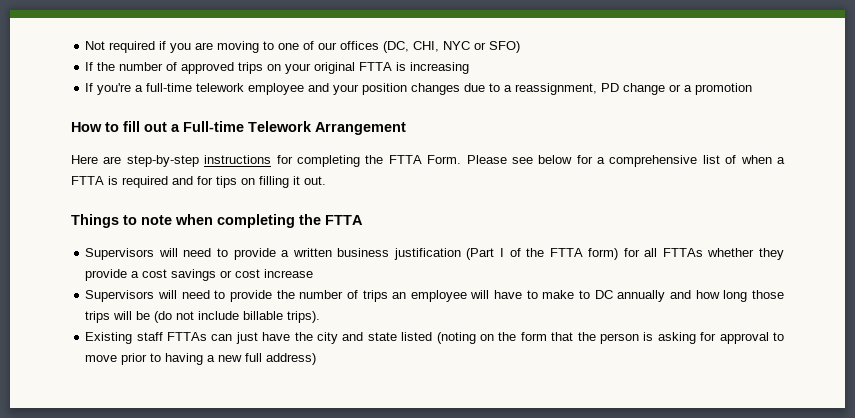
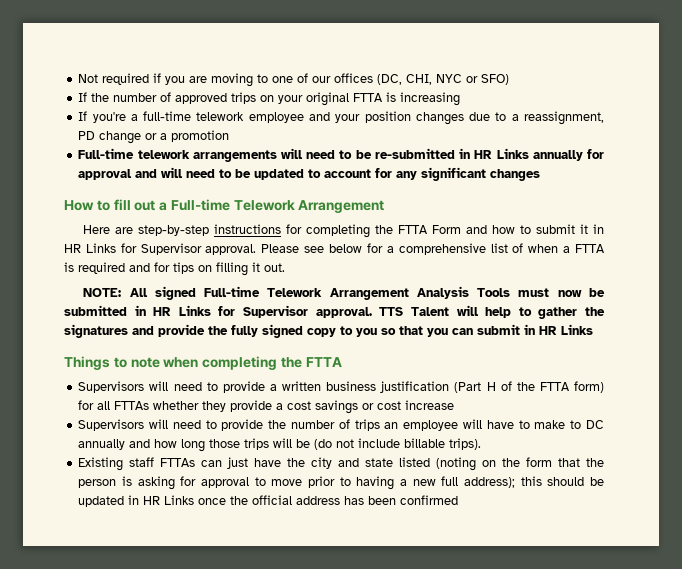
+ Full-time telework arrangements will need to be re-submitted in HR Links annually for approval and will need to be updated to account for any significant changes
- Here are step-by-step instructions for completing the FTTA Form.
+ Here are step-by-step instructions for completing the FTTA Form and how to submit it in HR Links for Supervisor approval.
+ NOTE: All signed Full-time Telework Arrangement Analysis Tools must now be submitted in HR Links for Supervisor approval. TTS Talent will help to gather the signatures and provide the fully signed copy to you so that you can submit in HR Links
- Supervisors will need to provide a written business justification (Part I of the FTTA form) for all FTTAs whether they provide a cost savings or cost increase
+ Supervisors will need to provide a written business justification (Part H of the FTTA form) for all FTTAs whether they provide a cost savings or cost increase
- Existing staff FTTAs can just have the city and state listed (noting on the form that the person is asking for approval to move prior to having a new full address)
+ Existing staff FTTAs can just have the city and state listed (noting on the form that the person is asking for approval to move prior to having a new full address); this should be updated in HR Links once the official address has been confirmed

